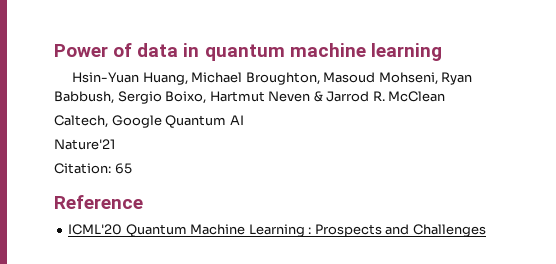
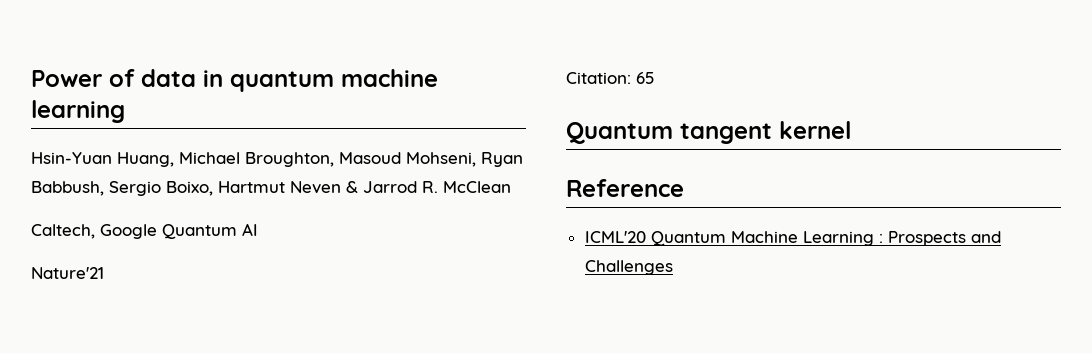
+ Quantum tangent kernel

